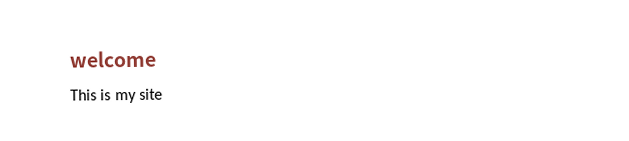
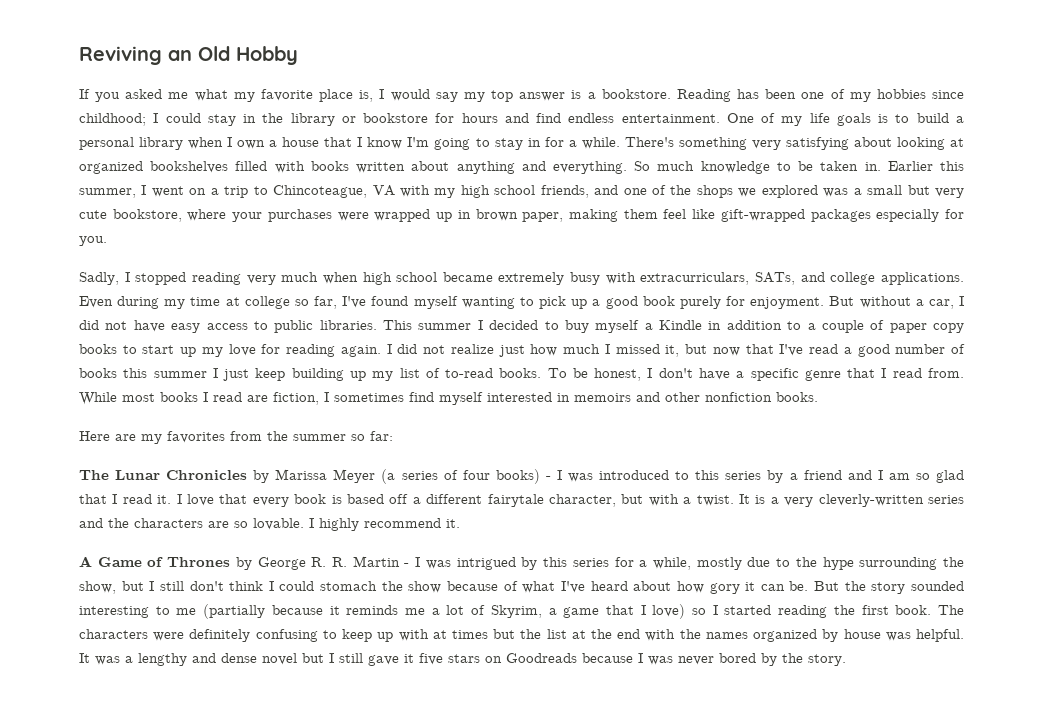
- welcome
- This is my site
+ Reviving an Old Hobby
+ If you asked me what my favorite place is, I would say my top answer is a bookstore. Reading has been one of my hobbies since childhood; I could stay in the library or bookstore for hours and find endless entertainment. One of my life goals is to build a personal library when I own a house that I know I'm going to stay in for a while. There's something very satisfying about looking at organized bookshelves filled with books written about anything and everything. So much knowledge to be taken in. Earlier this summer, I went on a trip to Chincoteague, VA with my high school friends, and one of the shops we explored was a small but very cute bookstore, where your purchases were wrapped up in brown paper, making them feel like gift-wrapped packages especially for you.
+ Sadly, I stopped reading very much when high school became extremely busy with extracurriculars, SATs, and college applications. Even during my time at college so far, I've found myself wanting to pick up a good book purely for enjoyment. But without a car, I did not have easy access to public libraries. This summer I decided to buy myself a Kindle in addition to a couple of paper copy books to start up my love for reading again. I did not realize just how much I missed it, but now that I've read a good number of books this summer I just keep building up my list of to-read books. To be honest, I don't have a specific genre that I read from. While most books I read are fiction, I sometimes find myself interested in memoirs and other nonfiction books.
+ Here are my favorites from the summer so far:
+ The Lunar Chronicles by Marissa Meyer (a series of four books) - I was introduced to this series by a friend and I am so glad that I read it. I love that every book is based off a different fairytale character, but with a twist. It is a very cleverly-written series and the characters are so lovable. I highly recommend it.
+ A Game of Thrones by George R. R. Martin - I was intrigued by this series for a while, mostly due to the hype surrounding the show, but I still don't think I could stomach the show because of what I've heard about how gory it can be. But the story sounded interesting to me (partially because it reminds me a lot of Skyrim, a game that I love) so I started reading the first book. The characters were definitely confusing to keep up with at times but the list at the end with the names organized by house was helpful. It was a lengthy and dense novel but I still gave it five stars on Goodreads because I was never bored by the story.

